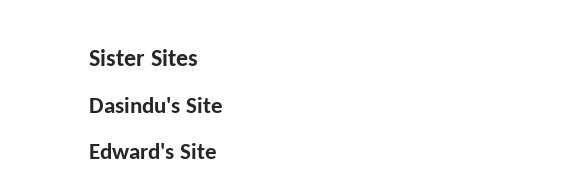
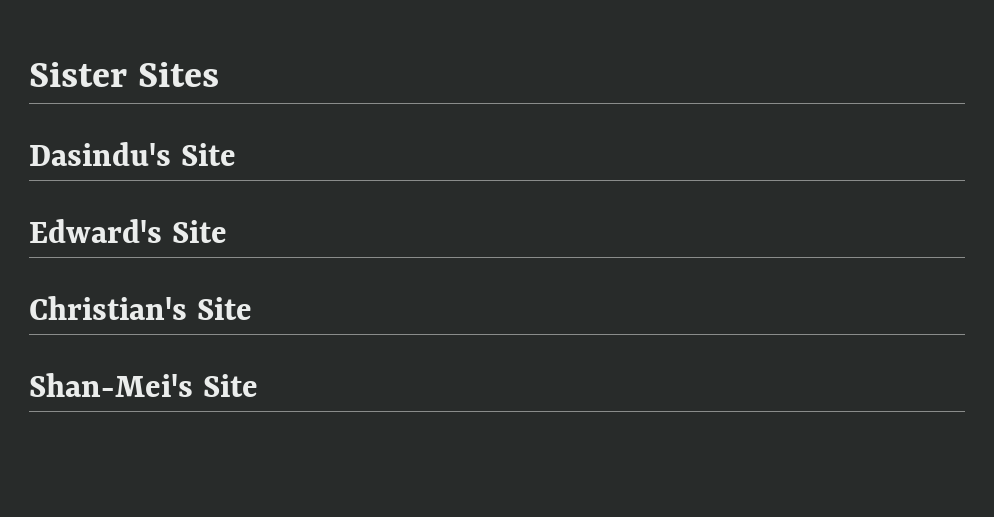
+ Christian's Site
+ Shan-Mei's Site

